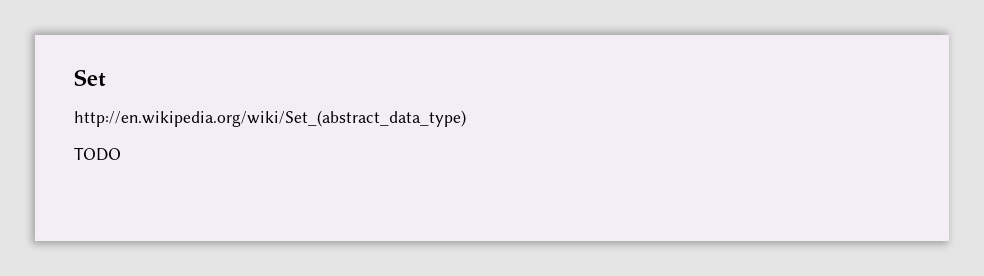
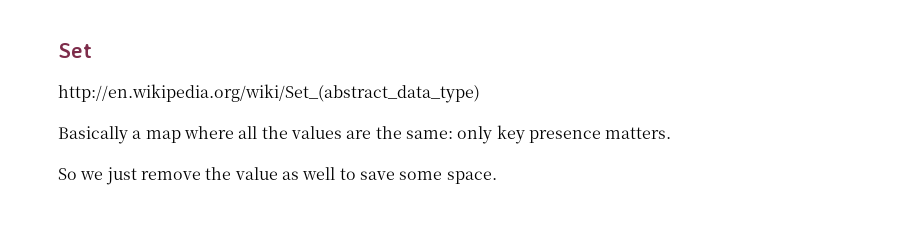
- TODO
+ Basically a map where all the values are the same: only key presence matters.
+ So we just remove the value as well to save some space.

